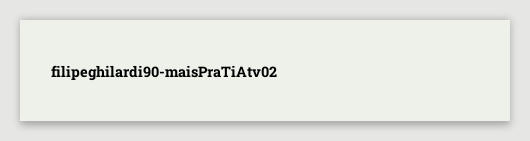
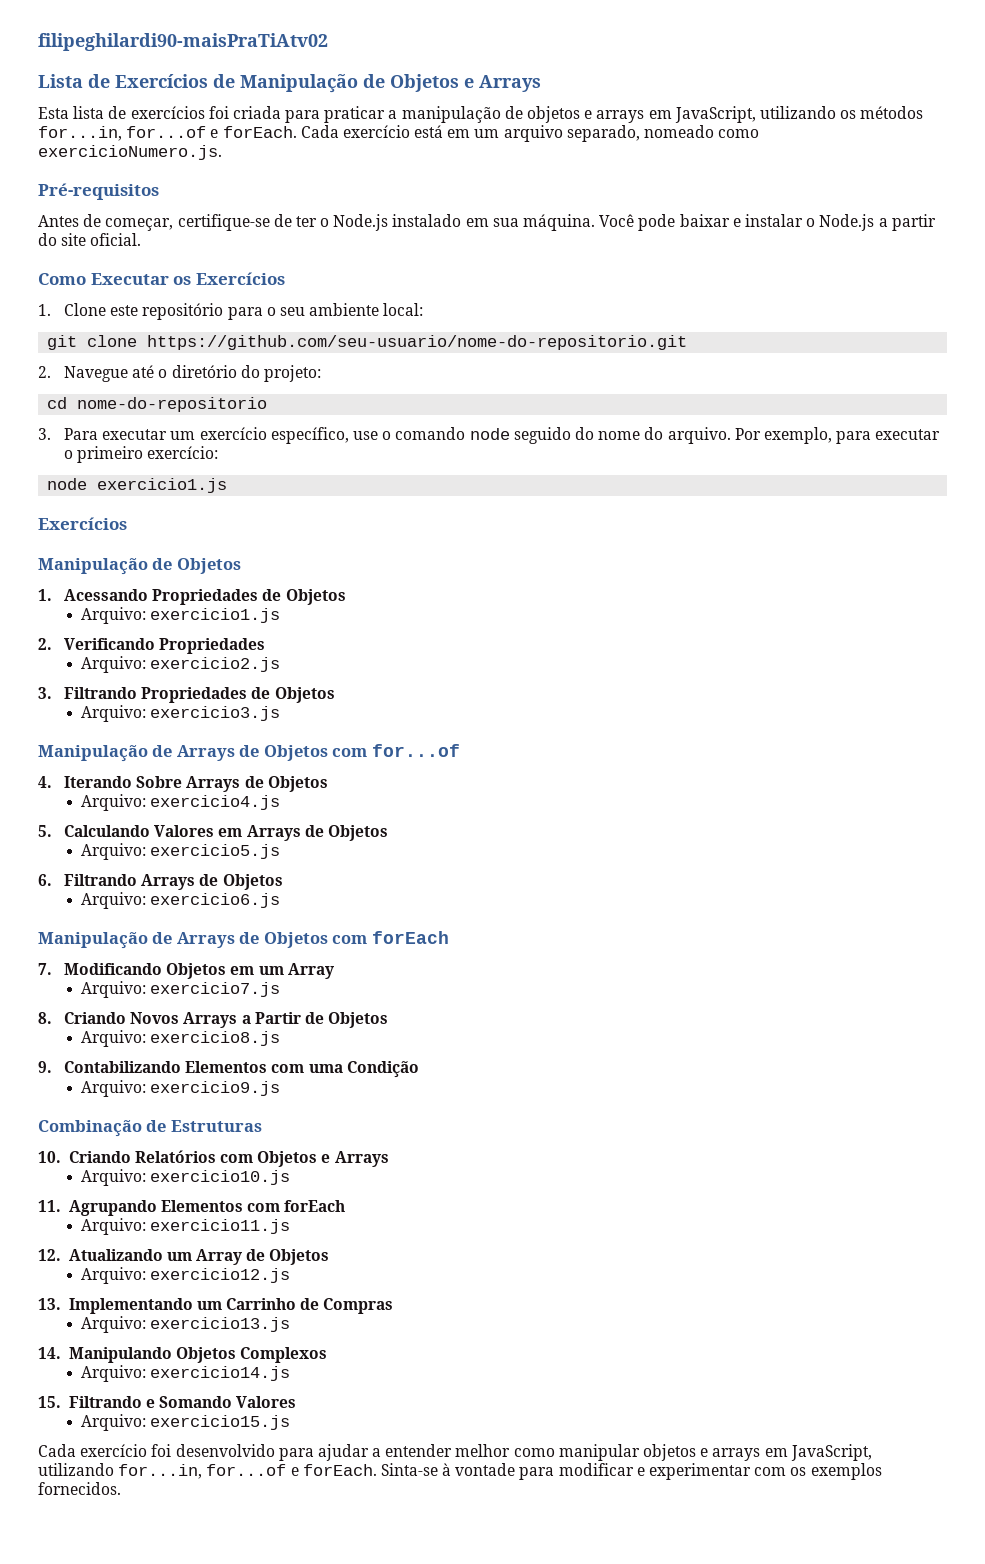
+ Lista de Exercícios de Manipulação de Objetos e Arrays
+ Esta lista de exercícios foi criada para praticar a manipulação de objetos e arrays em JavaScript, utilizando os métodos for...in, for...of e forEach. Cada exercício está em um arquivo separado, nomeado como exercicioNumero.js.
+ Pré-requisitos
+ Antes de começar, certifique-se de ter o Node.js instalado em sua máquina. Você pode baixar e instalar o Node.js a partir do site oficial.
+ Como Executar os Exercícios
+ 1. Clone este repositório para o seu ambiente local:
+ git clone https://github.com/seu-usuario/nome-do-repositorio.git
+ 2. Navegue até o diretório do projeto:
+ cd nome-do-repositorio
+ 3. Para executar um exercício específico, use o comando node seguido do nome do arquivo. Por exemplo, para executar o primeiro exercício:
+ node exercicio1.js
+ Exercícios
+ Manipulação de Objetos
+ 1. Acessando Propriedades de Objetos
+ Arquivo: exercicio1.js
+ 2. Verificando Propriedades
+ Arquivo: exercicio2.js
+ 3. Filtrando Propriedades de Objetos
+ Arquivo: exercicio3.js
+ Manipulação de Arrays de Objetos com for...of
+ 4. Iterando Sobre Arrays de Objetos
+ Arquivo: exercicio4.js
+ 5. Calculando Valores em Arrays de Objetos
+ Arquivo: exercicio5.js
+ 6. Filtrando Arrays de Objetos
+ Arquivo: exercicio6.js
+ Manipulação de Arrays de Objetos com forEach
+ 7. Modificando Objetos em um Array
+ Arquivo: exercicio7.js
+ 8. Criando Novos Arrays a Partir de Objetos
+ Arquivo: exercicio8.js
+ 9. Contabilizando Elementos com uma Condição
+ Arquivo: exercicio9.js
+ Combinação de Estruturas
+ 10. Criando Relatórios com Objetos e Arrays
+ Arquivo: exercicio10.js
+ 11. Agrupando Elementos com forEach
+ Arquivo: exercicio11.js
+ 12. Atualizando um Array de Objetos
+ Arquivo: exercicio12.js
+ 13. Implementando um Carrinho de Compras
+ Arquivo: exercicio13.js
+ 14. Manipulando Objetos Complexos
+ Arquivo: exercicio14.js
+ 15. Filtrando e Somando Valores
+ Arquivo: exercicio15.js
+ Cada exercício foi desenvolvido para ajudar a entender melhor como manipular objetos e arrays em JavaScript, utilizando for...in, for...of e forEach. Sinta-se à vontade para modificar e experimentar com os exemplos fornecidos.

